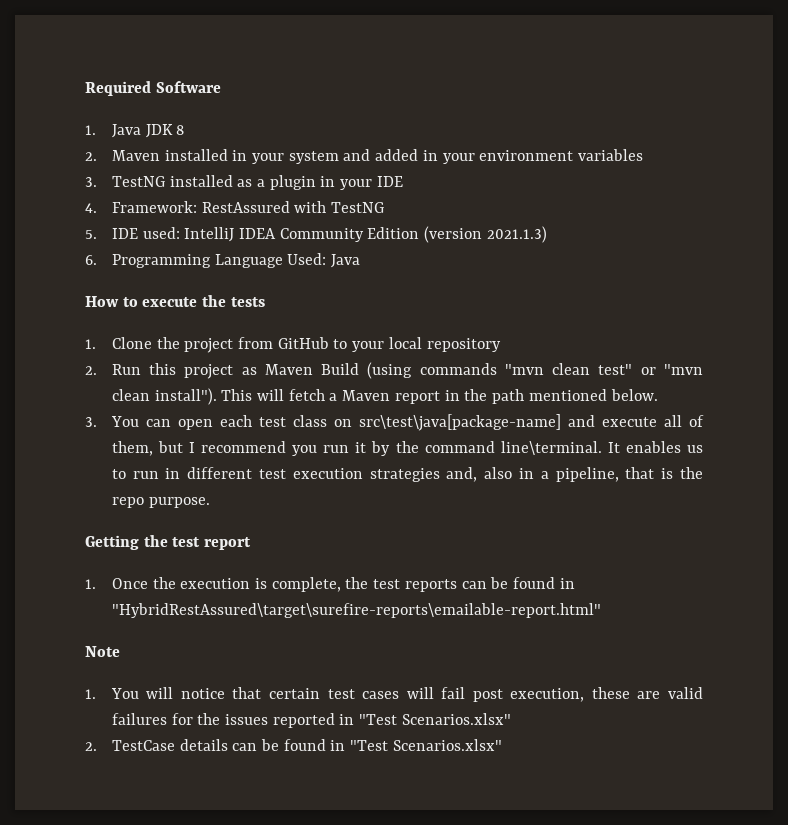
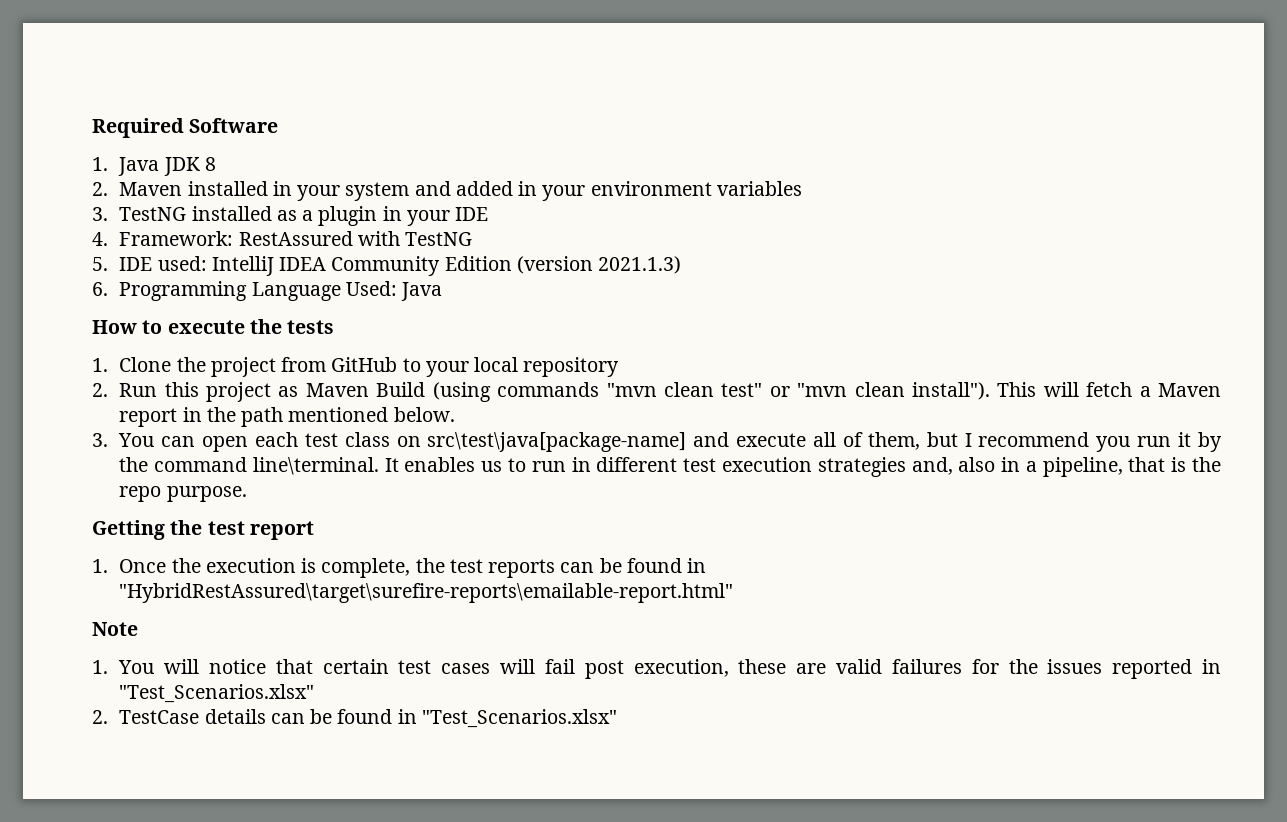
- 1. You will notice that certain test cases will fail post execution, these are valid failures for the issues reported in "Test Scenarios.xlsx"
+ 1. You will notice that certain test cases will fail post execution, these are valid failures for the issues reported in "Test_Scenarios.xlsx"
- 2. TestCase details can be found in "Test Scenarios.xlsx"
+ 2. TestCase details can be found in "Test_Scenarios.xlsx"

